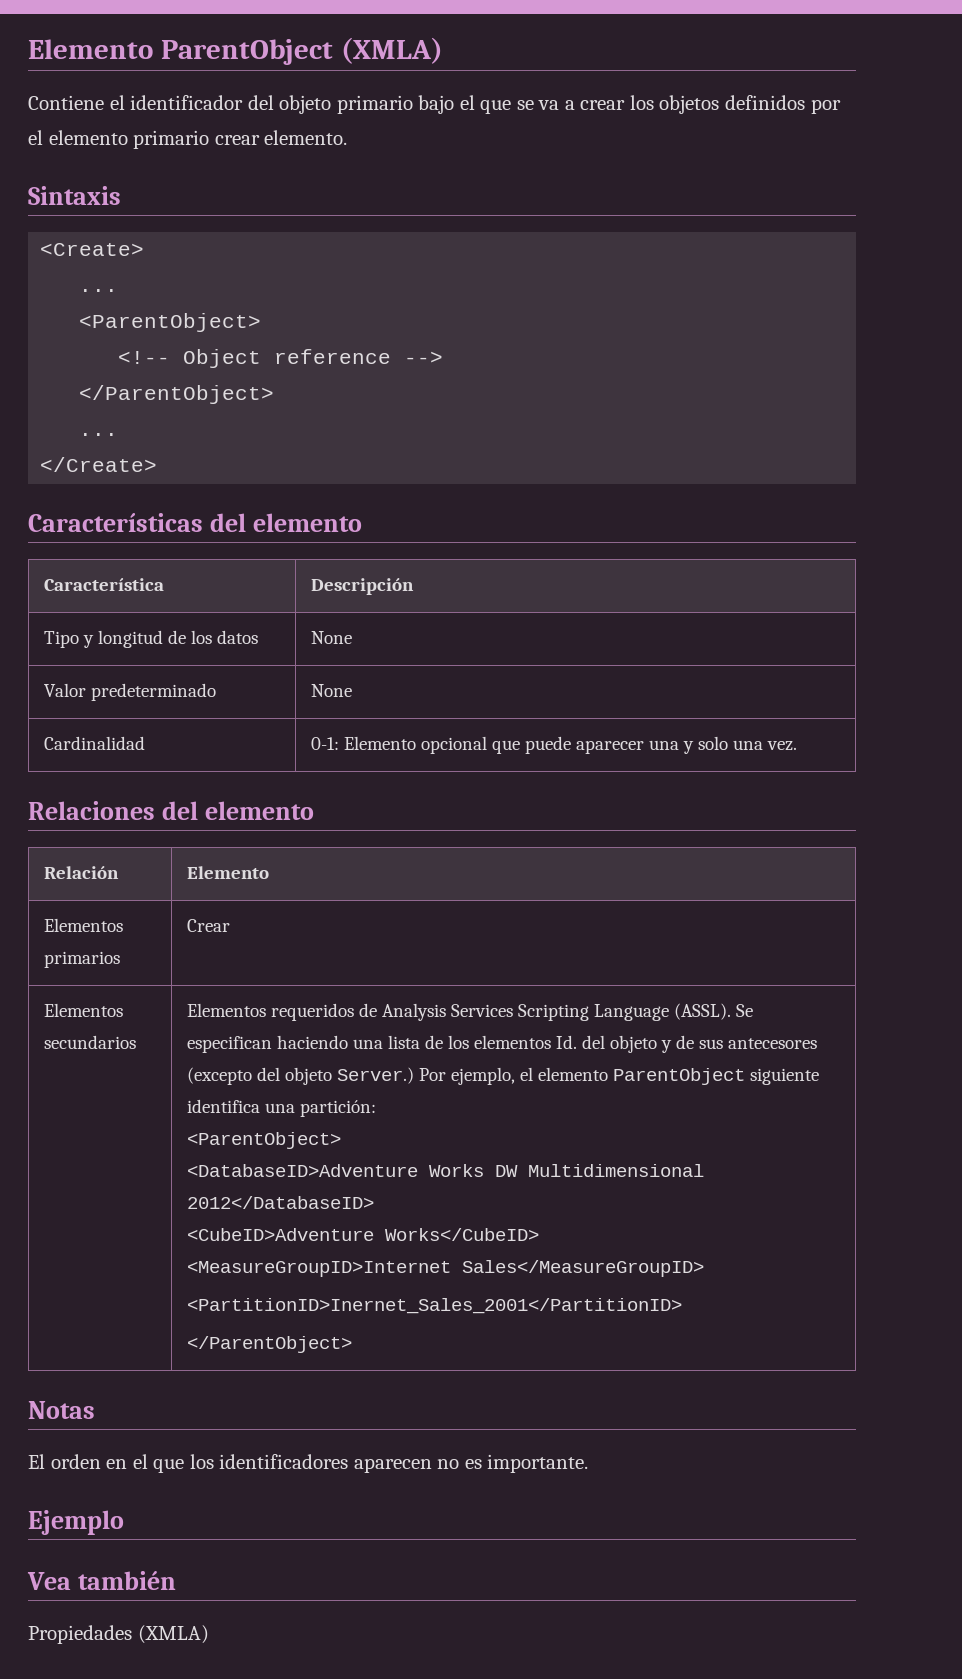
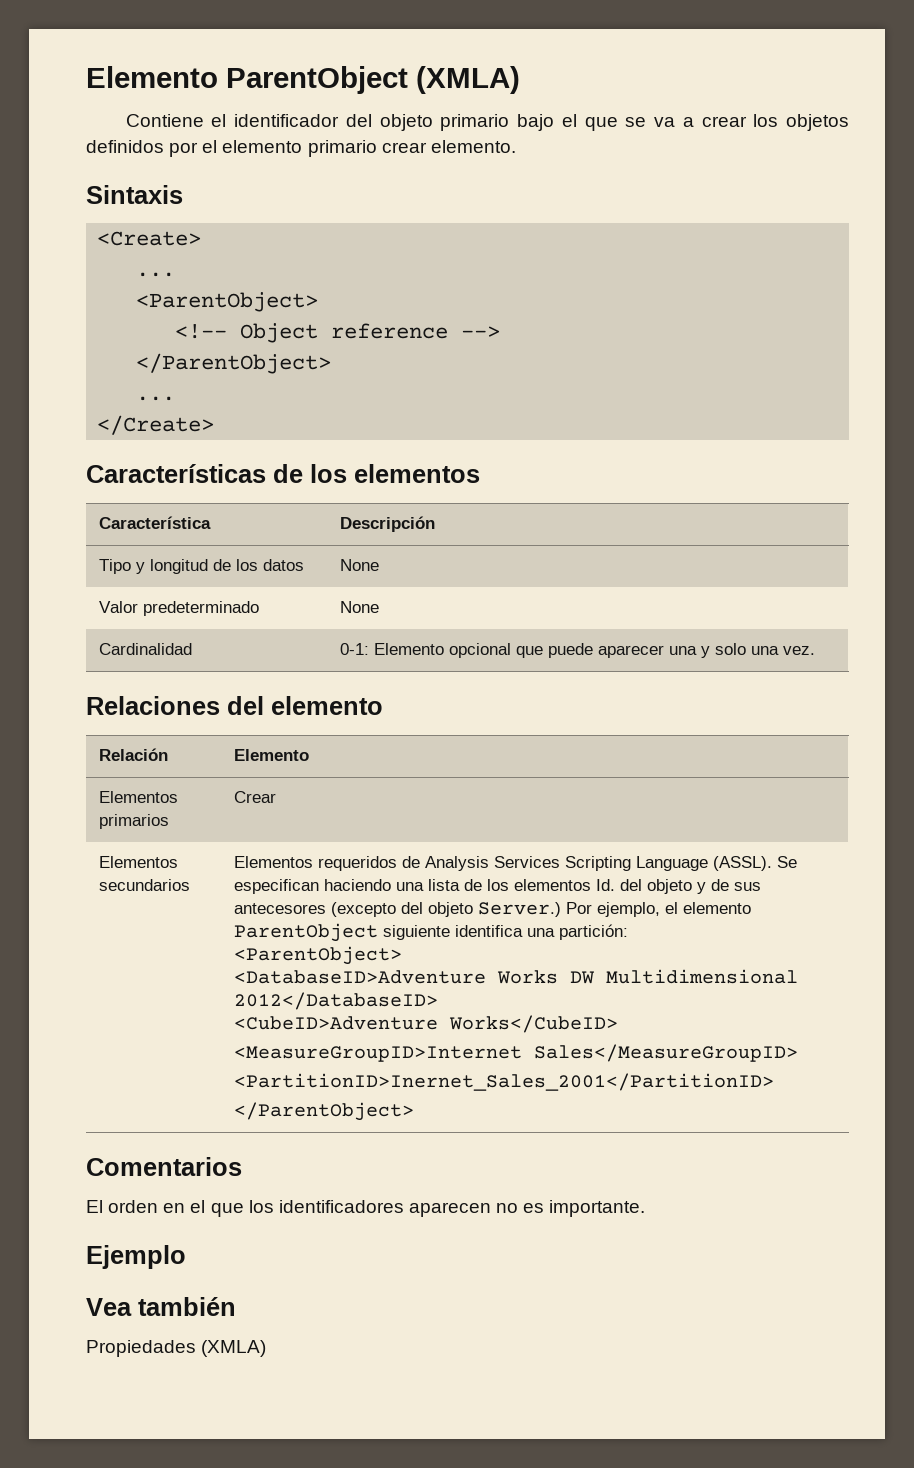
- Características del elemento
+ Características de los elementos
- Notas
+ Comentarios

